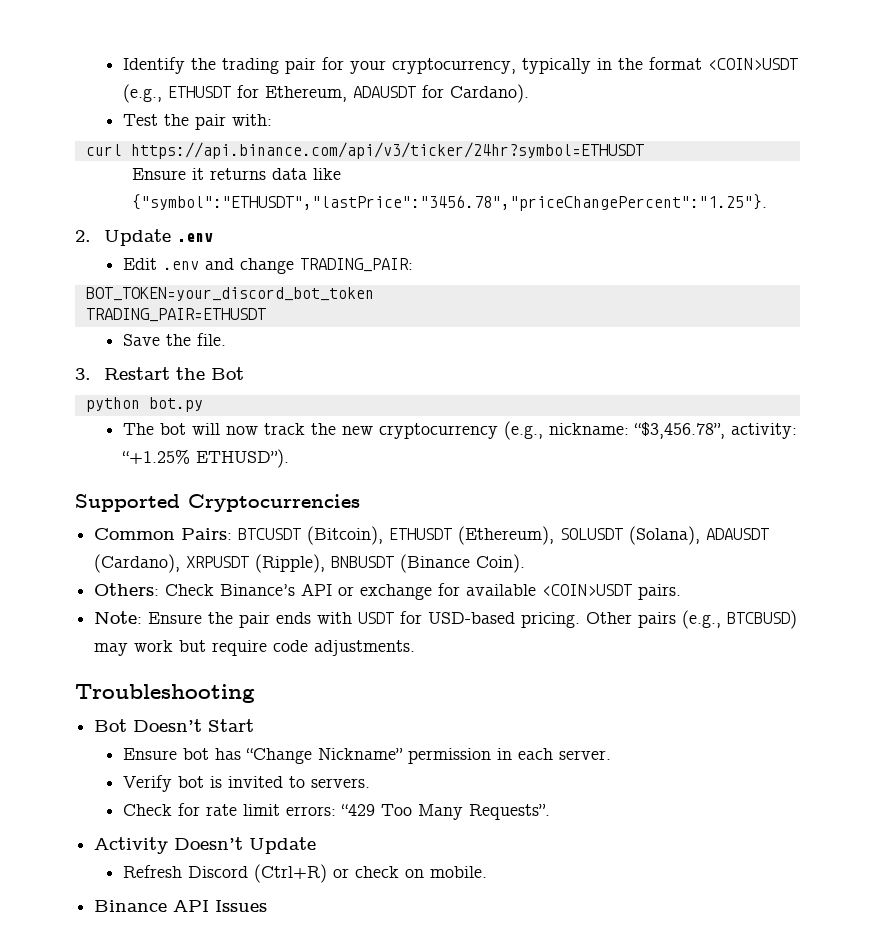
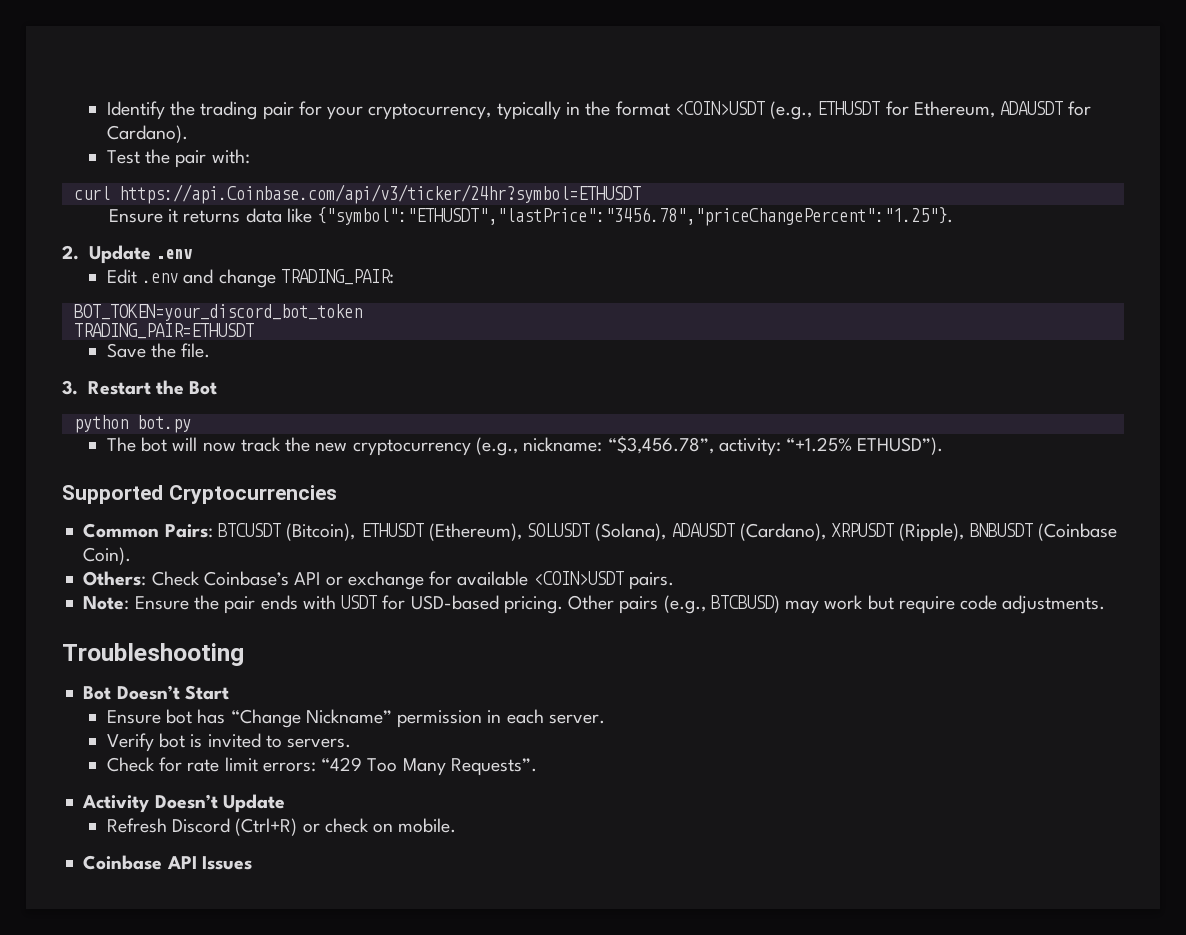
- curl https://api.binance.com/api/v3/ticker/24hr?symbol=ETHUSDT
+ curl https://api.Coinbase.com/api/v3/ticker/24hr?symbol=ETHUSDT
- Common Pairs: BTCUSDT (Bitcoin), ETHUSDT (Ethereum), SOLUSDT (Solana), ADAUSDT (Cardano), XRPUSDT (Ripple), BNBUSDT (Binance Coin).
+ Common Pairs: BTCUSDT (Bitcoin), ETHUSDT (Ethereum), SOLUSDT (Solana), ADAUSDT (Cardano), XRPUSDT (Ripple), BNBUSDT (Coinbase Coin).
- Others: Check Binance’s API or exchange for available <COIN>USDT pairs.
+ Others: Check Coinbase’s API or exchange for available <COIN>USDT pairs.
- Binance API Issues
+ Coinbase API Issues

